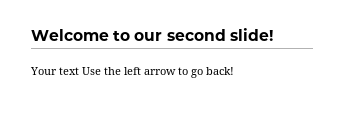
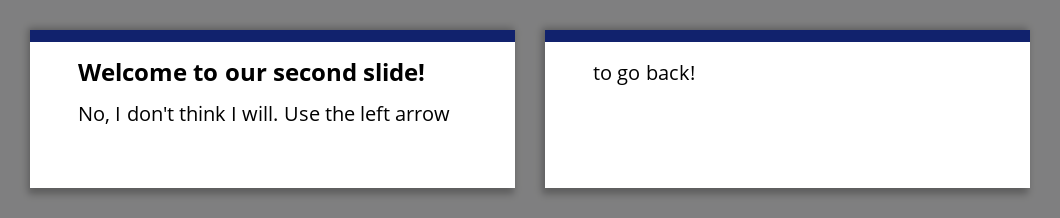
- Your text Use the left arrow to go back!
+ No, I don't think I will. Use the left arrow to go back!

